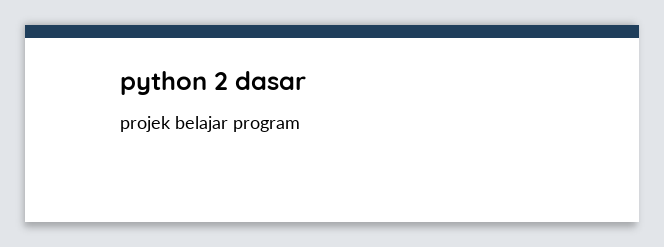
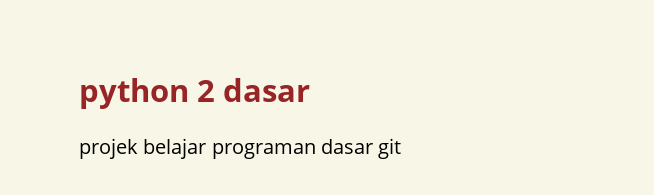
- projek belajar program
+ projek belajar programan dasar git

